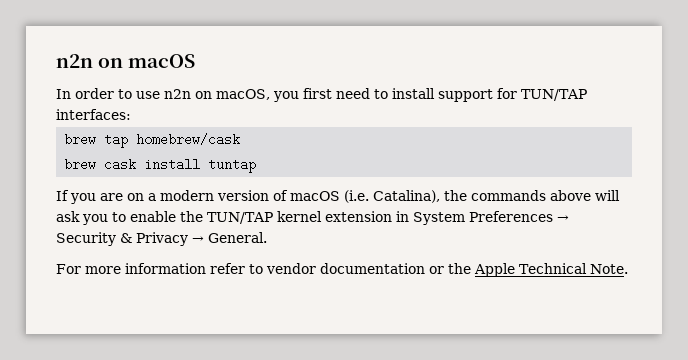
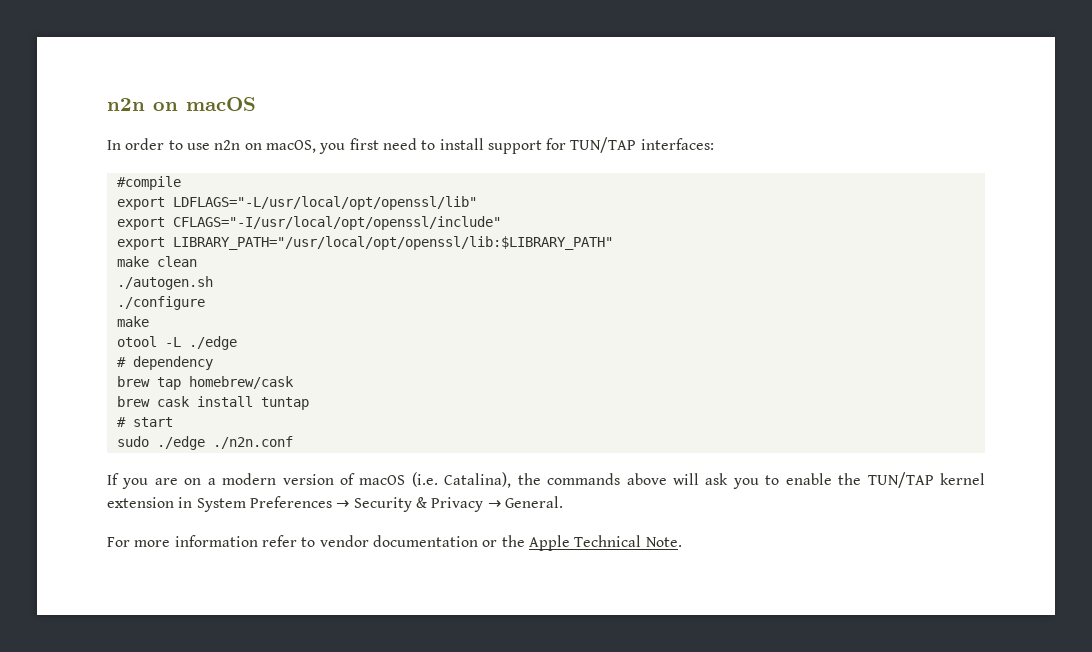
+ #compile
+ export LDFLAGS="-L/usr/local/opt/openssl/lib"
+ export CFLAGS="-I/usr/local/opt/openssl/include"
+ export LIBRARY_PATH="/usr/local/opt/openssl/lib:$LIBRARY_PATH"
+ make clean
+ ./autogen.sh
+ ./configure
+ make
+ otool -L ./edge
+ # dependency
+ # start
+ sudo ./edge ./n2n.conf

